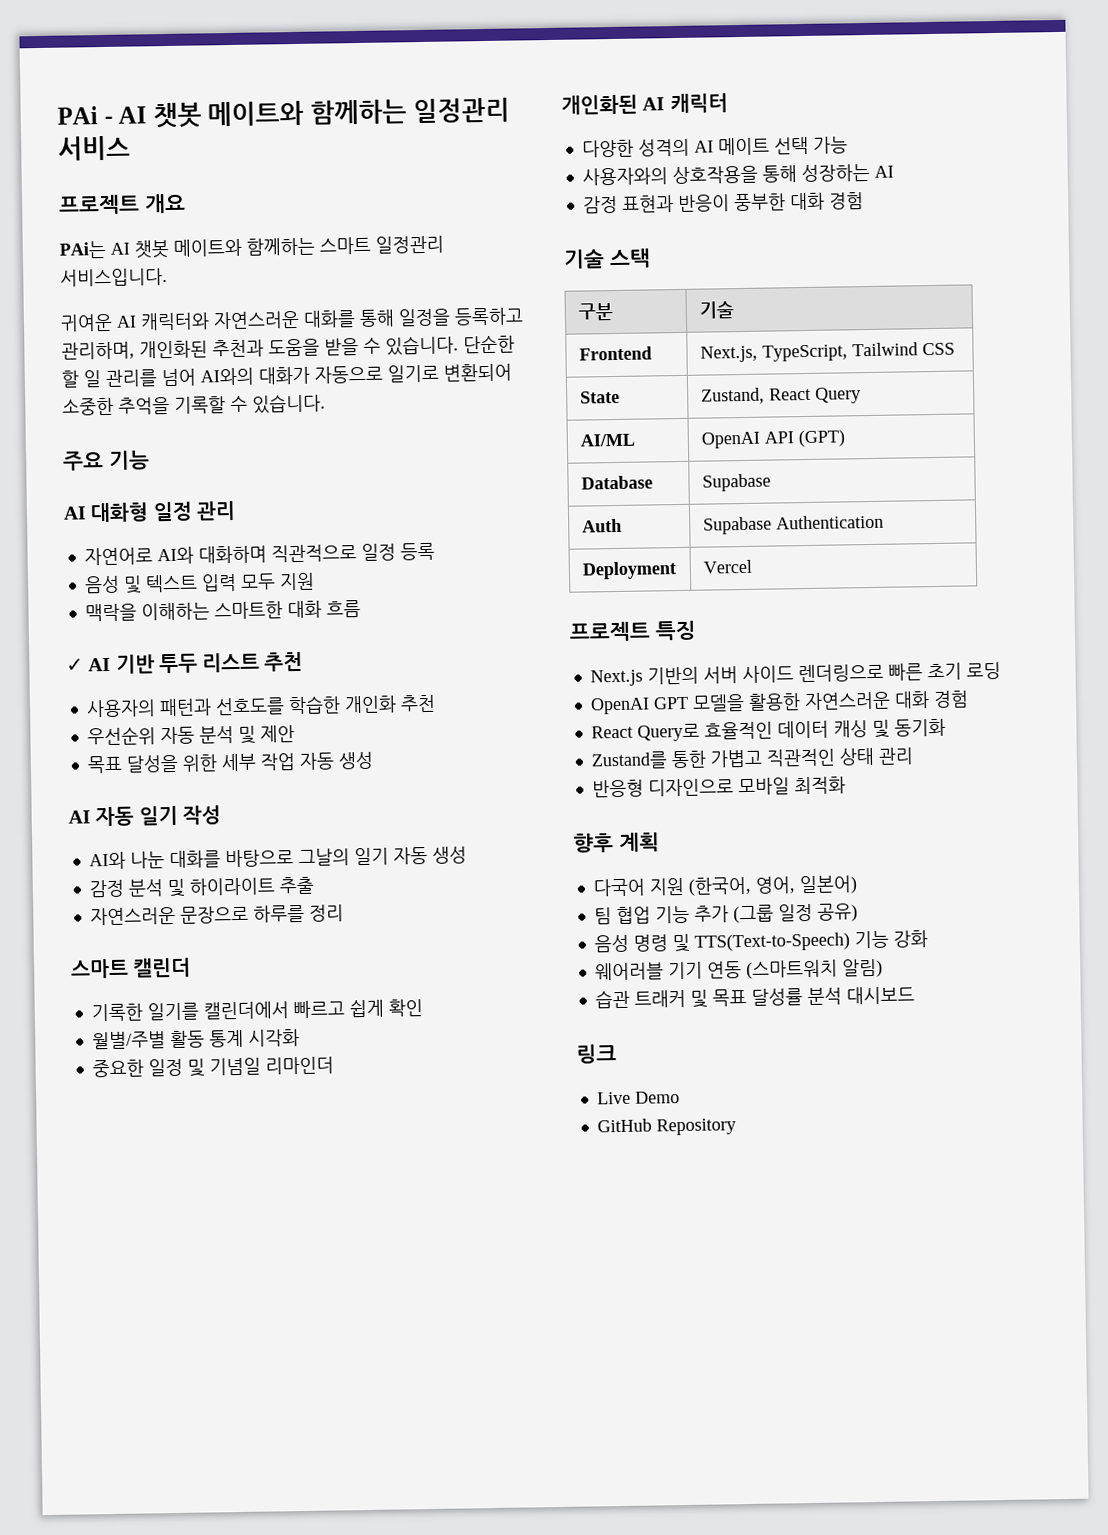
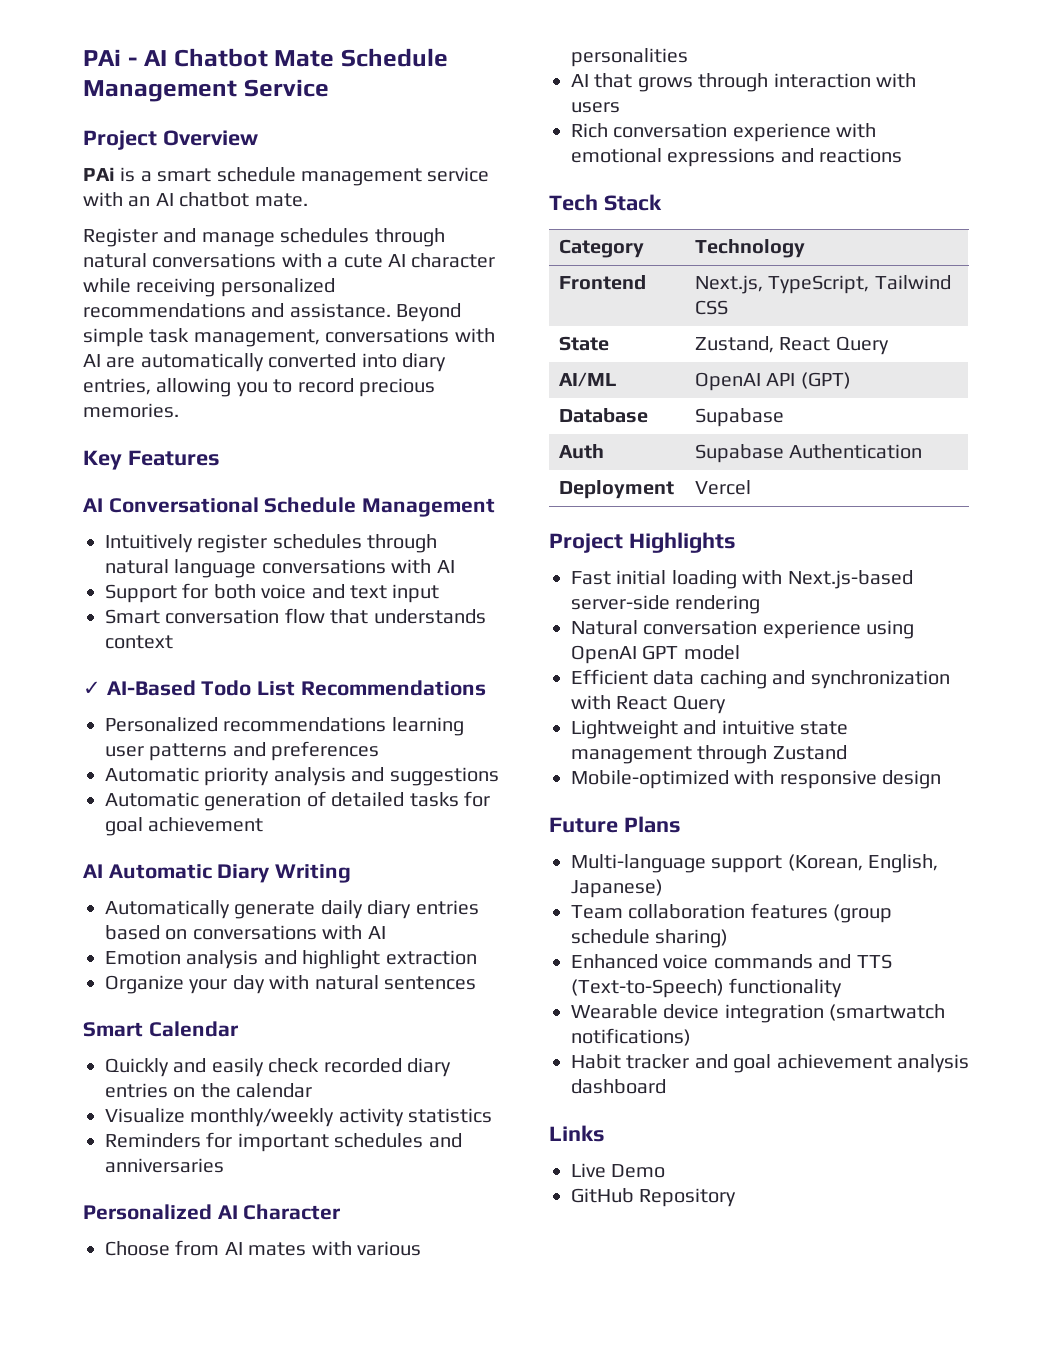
- PAi - AI 챗봇 메이트와 함께하는 일정관리 서비스
- 프로젝트 개요
- PAi는 AI 챗봇 메이트와 함께하는 스마트 일정관리 서비스입니다.
- 귀여운 AI 캐릭터와 자연스러운 대화를 통해 일정을 등록하고 관리하며, 개인화된 추천과 도움을 받을 수 있습니다. 단순한 할 일 관리를 넘어 AI와의 대화가 자동으로 일기로 변환되어 소중한 추억을 기록할 수 있습니다.
- 주요 기능
- AI 대화형 일정 관리
- 자연어로 AI와 대화하며 직관적으로 일정 등록
- 음성 및 텍스트 입력 모두 지원
- 맥락을 이해하는 스마트한 대화 흐름
- ✓ AI 기반 투두 리스트 추천
- 사용자의 패턴과 선호도를 학습한 개인화 추천
- 우선순위 자동 분석 및 제안
- 목표 달성을 위한 세부 작업 자동 생성
- AI 자동 일기 작성
- AI와 나눈 대화를 바탕으로 그날의 일기 자동 생성
- 감정 분석 및 하이라이트 추출
- 자연스러운 문장으로 하루를 정리
- 스마트 캘린더
- 기록한 일기를 캘린더에서 빠르고 쉽게 확인
- 월별/주별 활동 통계 시각화
- 중요한 일정 및 기념일 리마인더
- 개인화된 AI 캐릭터
- 다양한 성격의 AI 메이트 선택 가능
- 사용자와의 상호작용을 통해 성장하는 AI
- 감정 표현과 반응이 풍부한 대화 경험
- 기술 스택
- 구분 | 기술
+ PAi - AI Chatbot Mate Schedule Management Service
+ Project Overview
+ PAi is a smart schedule management service with an AI chatbot mate.
+ Register and manage schedules through natural conversations with a cute AI character while receiving personalized recommendations and assistance. Beyond simple task management, conversations with AI are automatically converted into diary entries, allowing you to record precious memories.
+ Key Features
+ AI Conversational Schedule Management
+ Intuitively register schedules through natural language conversations with AI
+ Support for both voice and text input
+ Smart conversation flow that understands context
+ ✓ AI-Based Todo List Recommendations
+ Personalized recommendations learning user patterns and preferences
+ Automatic priority analysis and suggestions
+ Automatic generation of detailed tasks for goal achievement
+ AI Automatic Diary Writing
+ Automatically generate daily diary entries based on conversations with AI
+ Emotion analysis and highlight extraction
+ Organize your day with natural sentences
+ Smart Calendar
+ Quickly and easily check recorded diary entries on the calendar
+ Visualize monthly/weekly activity statistics
+ Reminders for important schedules and anniversaries
+ Personalized AI Character
+ Choose from AI mates with various personalities
+ AI that grows through interaction with users
+ Rich conversation experience with emotional expressions and reactions
+ Tech Stack
+ Category | Technology
- 프로젝트 특징
- Next.js 기반의 서버 사이드 렌더링으로 빠른 초기 로딩
- OpenAI GPT 모델을 활용한 자연스러운 대화 경험
- React Query로 효율적인 데이터 캐싱 및 동기화
- Zustand를 통한 가볍고 직관적인 상태 관리
- 반응형 디자인으로 모바일 최적화
- 향후 계획
- 다국어 지원 (한국어, 영어, 일본어)
- 팀 협업 기능 추가 (그룹 일정 공유)
- 음성 명령 및 TTS(Text-to-Speech) 기능 강화
- 웨어러블 기기 연동 (스마트워치 알림)
- 습관 트래커 및 목표 달성률 분석 대시보드
- 링크
+ Project Highlights
+ Fast initial loading with Next.js-based server-side rendering
+ Natural conversation experience using OpenAI GPT model
+ Efficient data caching and synchronization with React Query
+ Lightweight and intuitive state management through Zustand
+ Mobile-optimized with responsive design
+ Future Plans
+ Multi-language support (Korean, English, Japanese)
+ Team collaboration features (group schedule sharing)
+ Enhanced voice commands and TTS (Text-to-Speech) functionality
+ Wearable device integration (smartwatch notifications)
+ Habit tracker and goal achievement analysis dashboard
+ Links

